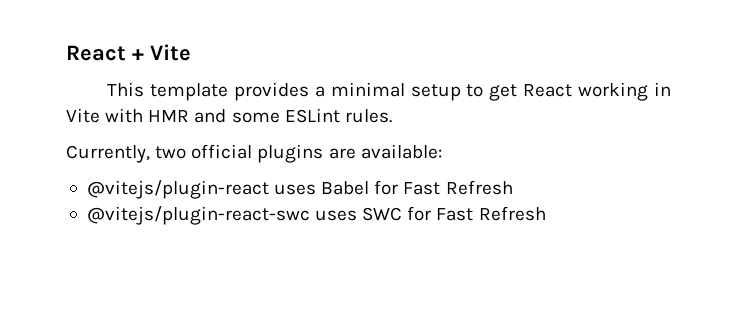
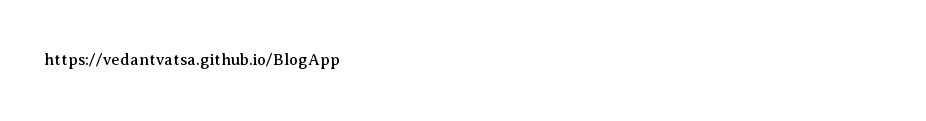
- React + Vite
- This template provides a minimal setup to get React working in Vite with HMR and some ESLint rules.
- Currently, two official plugins are available:
- @vitejs/plugin-react uses Babel for Fast Refresh
- @vitejs/plugin-react-swc uses SWC for Fast Refresh
+ https://vedantvatsa.github.io/BlogApp

